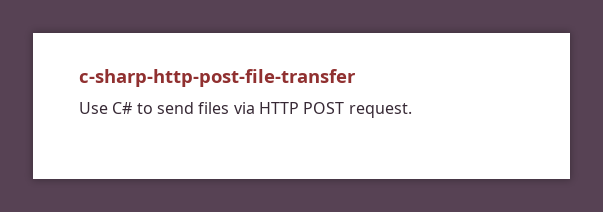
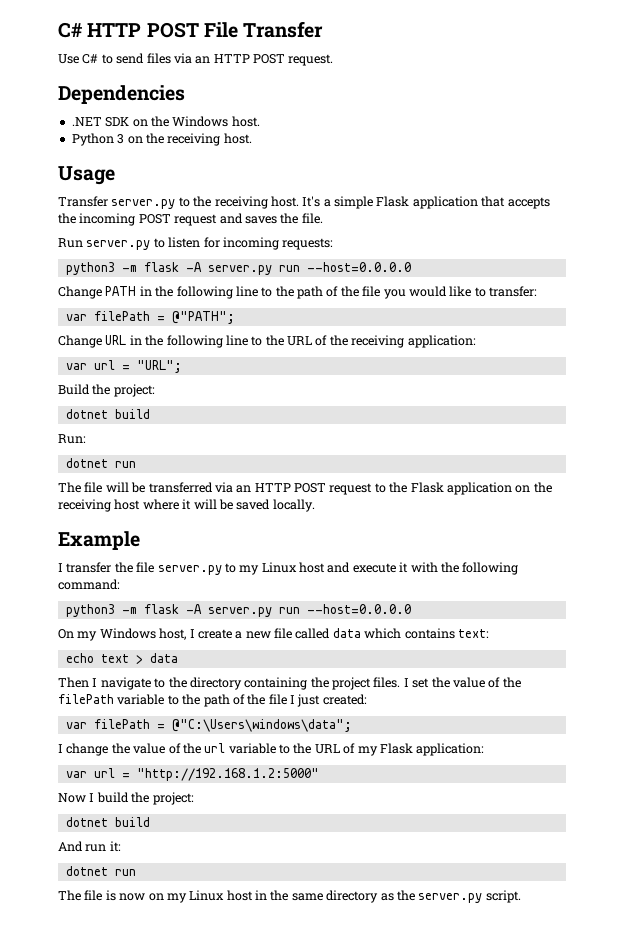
- c-sharp-http-post-file-transfer
+ C# HTTP POST File Transfer
- Use C# to send files via HTTP POST request.
+ Use C# to send files via an HTTP POST request.
+ Dependencies
+ .NET SDK on the Windows host.
+ Python 3 on the receiving host.
+ Usage
+ Transfer server.py to the receiving host. It's a simple Flask application that accepts the incoming POST request and saves the file.
+ Run server.py to listen for incoming requests:
+ python3 -m flask -A server.py run --host=0.0.0.0
+ Change PATH in the following line to the path of the file you would like to transfer:
+ var filePath = @"PATH";
+ Change URL in the following line to the URL of the receiving application:
+ var url = "URL";
+ Build the project:
+ dotnet build
+ Run:
+ dotnet run
+ The file will be transferred via an HTTP POST request to the Flask application on the receiving host where it will be saved locally.
+ Example
+ I transfer the file server.py to my Linux host and execute it with the following command:
+ python3 -m flask -A server.py run --host=0.0.0.0
+ On my Windows host, I create a new file called data which contains text:
+ echo text > data
+ Then I navigate to the directory containing the project files. I set the value of the filePath variable to the path of the file I just created:
+ var filePath = @"C:\Users\windows\data";
+ I change the value of the url variable to the URL of my Flask application:
+ var url = "http://192.168.1.2:5000"
+ Now I build the project:
+ dotnet build
+ And run it:
+ dotnet run
+ The file is now on my Linux host in the same directory as the server.py script.

